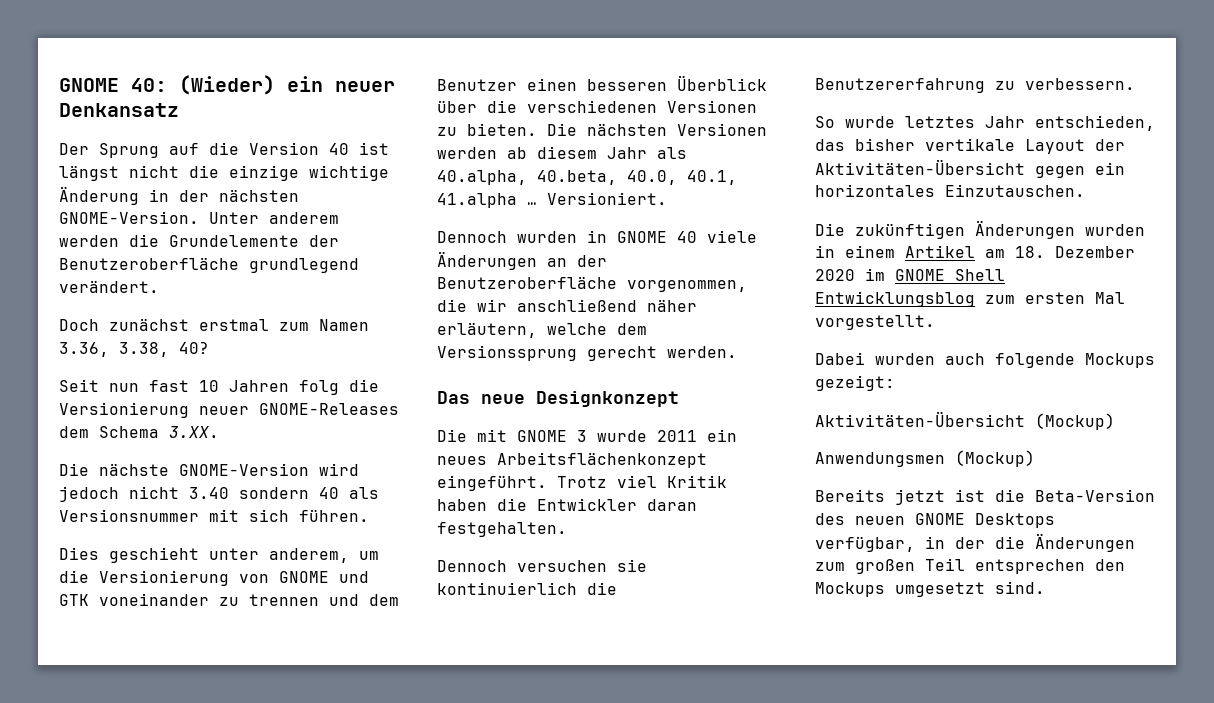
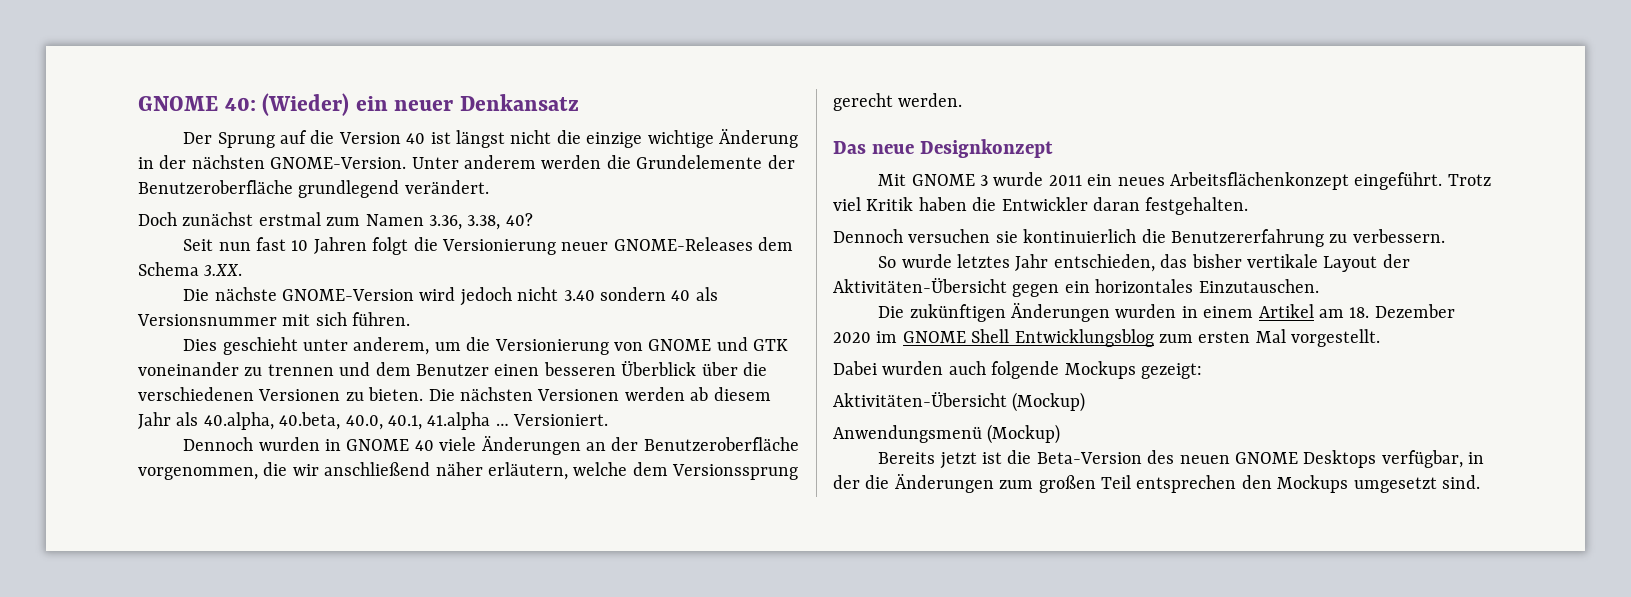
- Seit nun fast 10 Jahren folg die Versionierung neuer GNOME-Releases dem Schema 3.XX.
+ Seit nun fast 10 Jahren folgt die Versionierung neuer GNOME-Releases dem Schema 3.XX.
- Die mit GNOME 3 wurde 2011 ein neues Arbeitsflächenkonzept eingeführt.
+ Mit GNOME 3 wurde 2011 ein neues Arbeitsflächenkonzept eingeführt.
- Anwendungsmen (Mockup)
+ Anwendungsmenü (Mockup)

